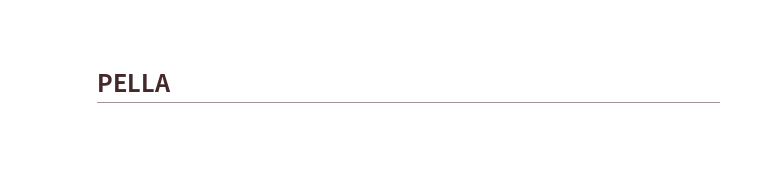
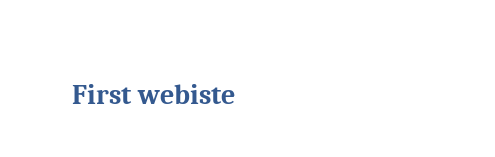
- PELLA
+ First webiste

